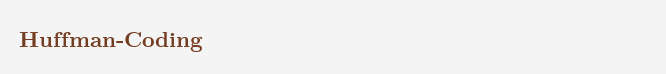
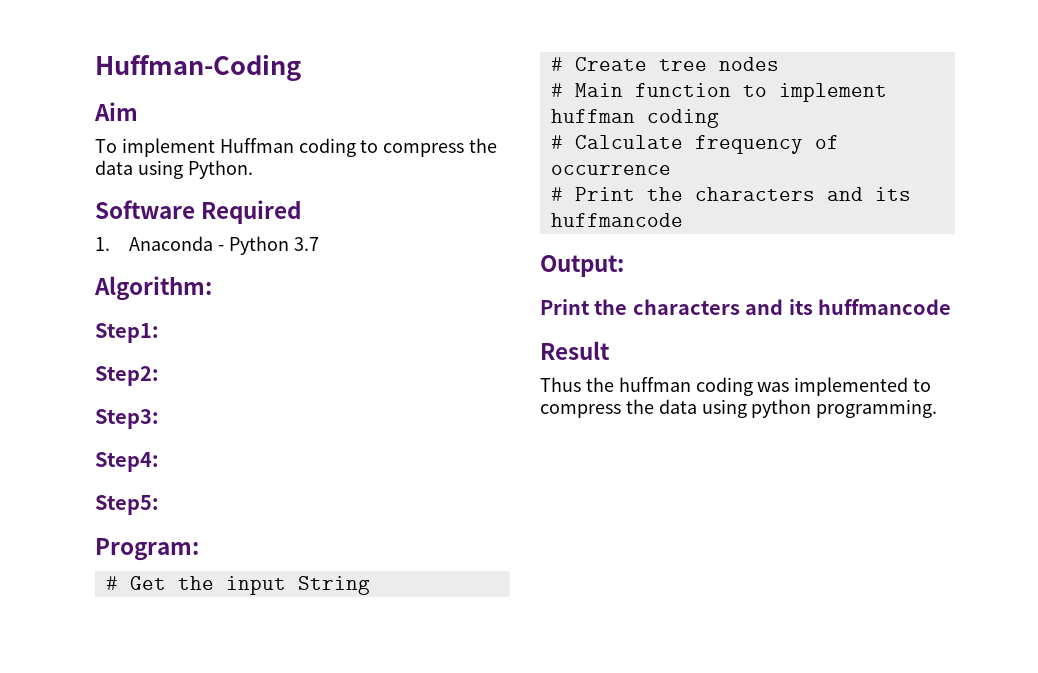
+ Aim
+ To implement Huffman coding to compress the data using Python.
+ Software Required
+ 1. Anaconda - Python 3.7
+ Algorithm:
+ Step1:
+ Step2:
+ Step3:
+ Step4:
+ Step5:
+ Program:
+ # Get the input String
+ # Create tree nodes
+ # Main function to implement huffman coding
+ # Calculate frequency of occurrence
+ # Print the characters and its huffmancode
+ Output:
+ Print the characters and its huffmancode
+ Result
+ Thus the huffman coding was implemented to compress the data using python programming.

